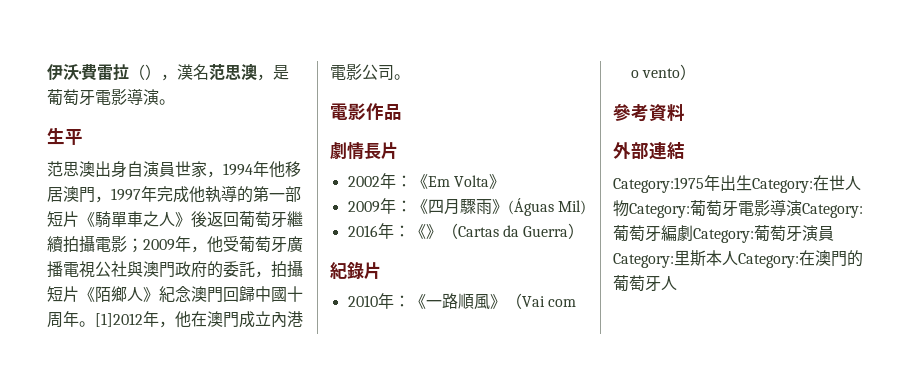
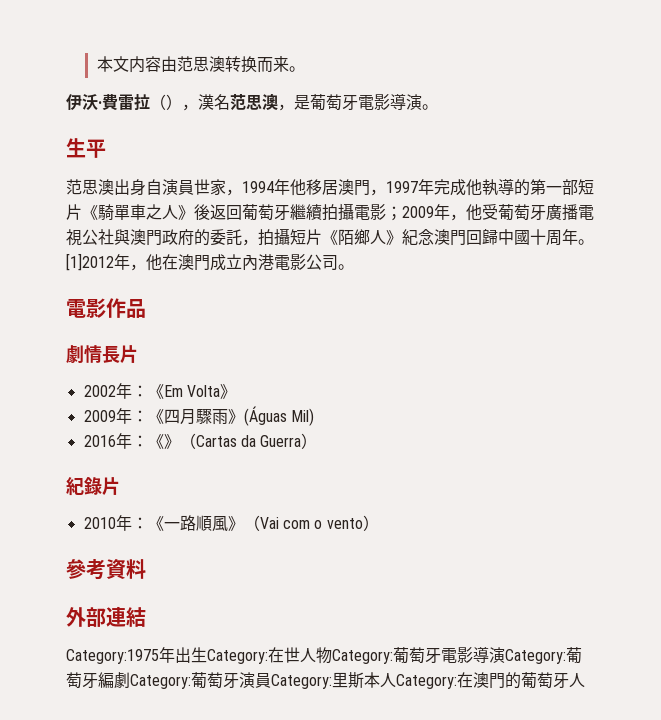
+ 本文内容由范思澳转换而来。

